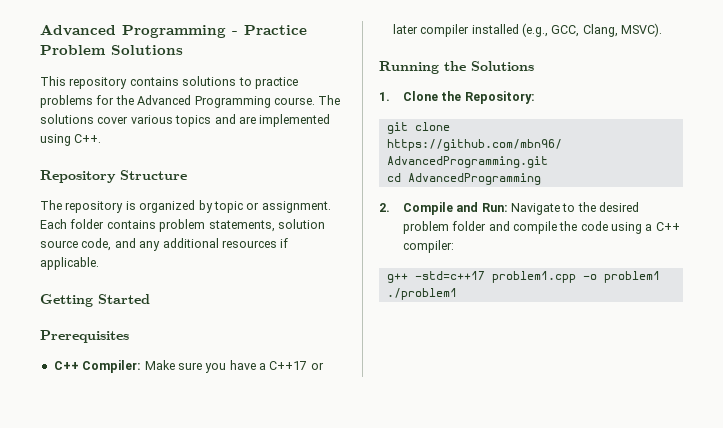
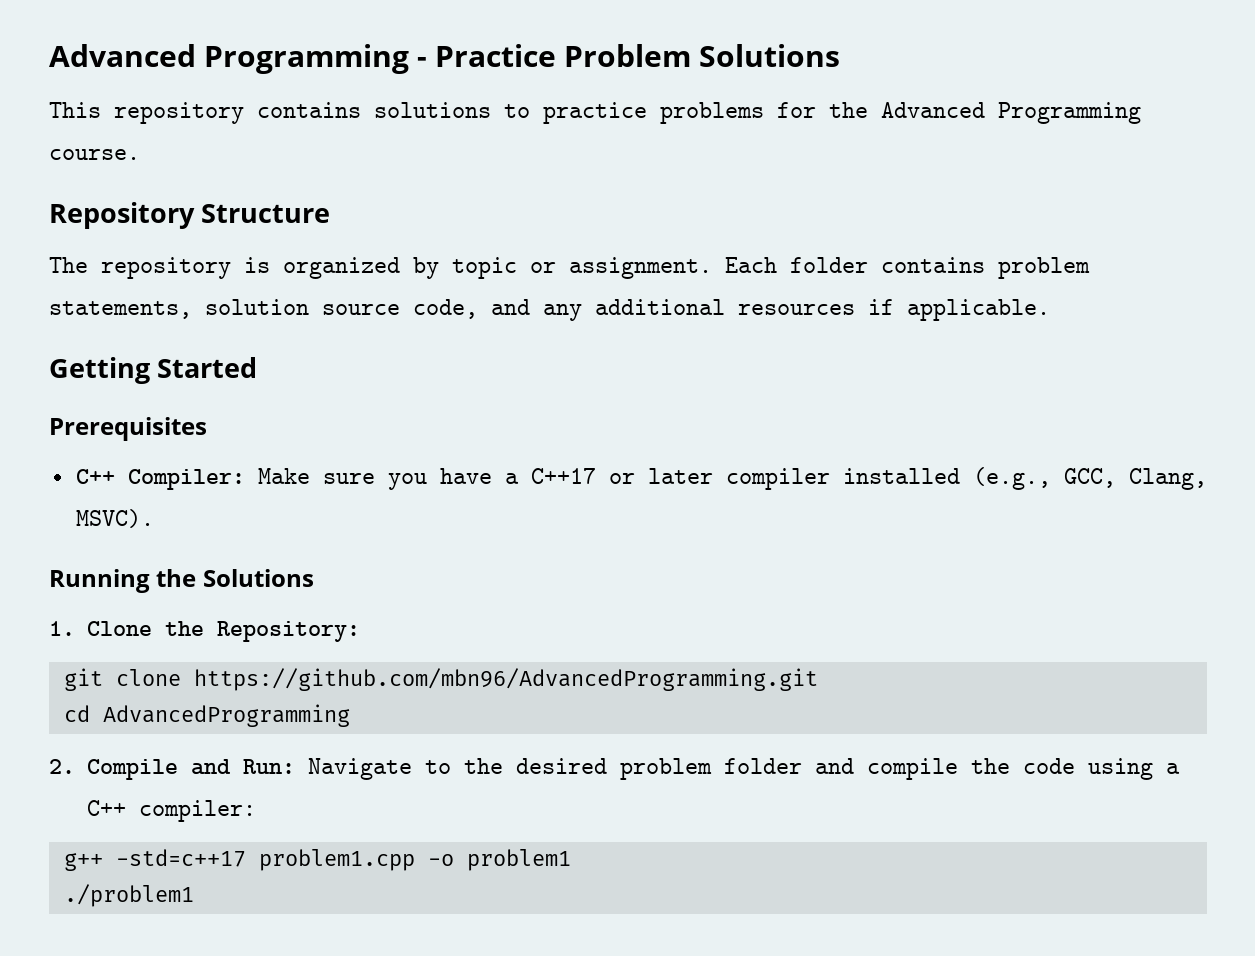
- The solutions cover various topics and are implemented using C++.

